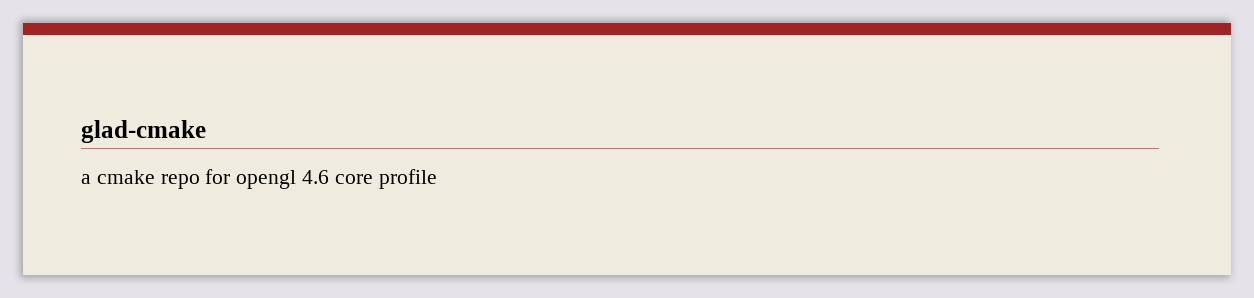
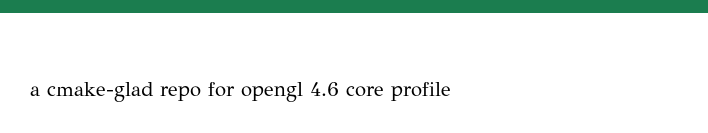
- glad-cmake
- a cmake repo for opengl 4.6 core profile
+ a cmake-glad repo for opengl 4.6 core profile

